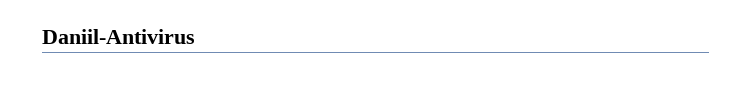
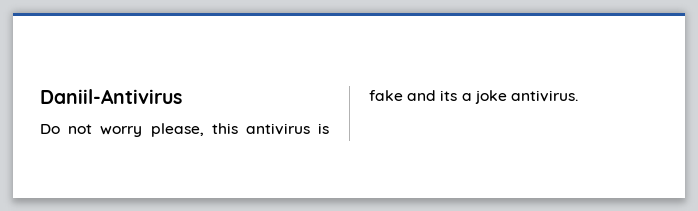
+ Do not worry please, this antivirus is fake and its a joke antivirus.

